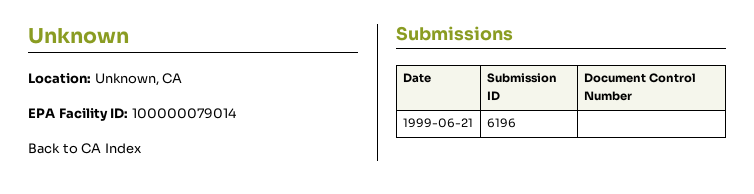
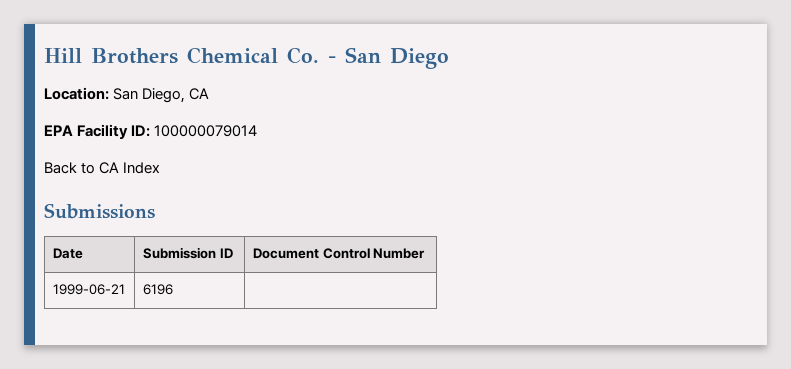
- Unknown
+ Hill Brothers Chemical Co. - San Diego
- Location: Unknown, CA
+ Location: San Diego, CA

